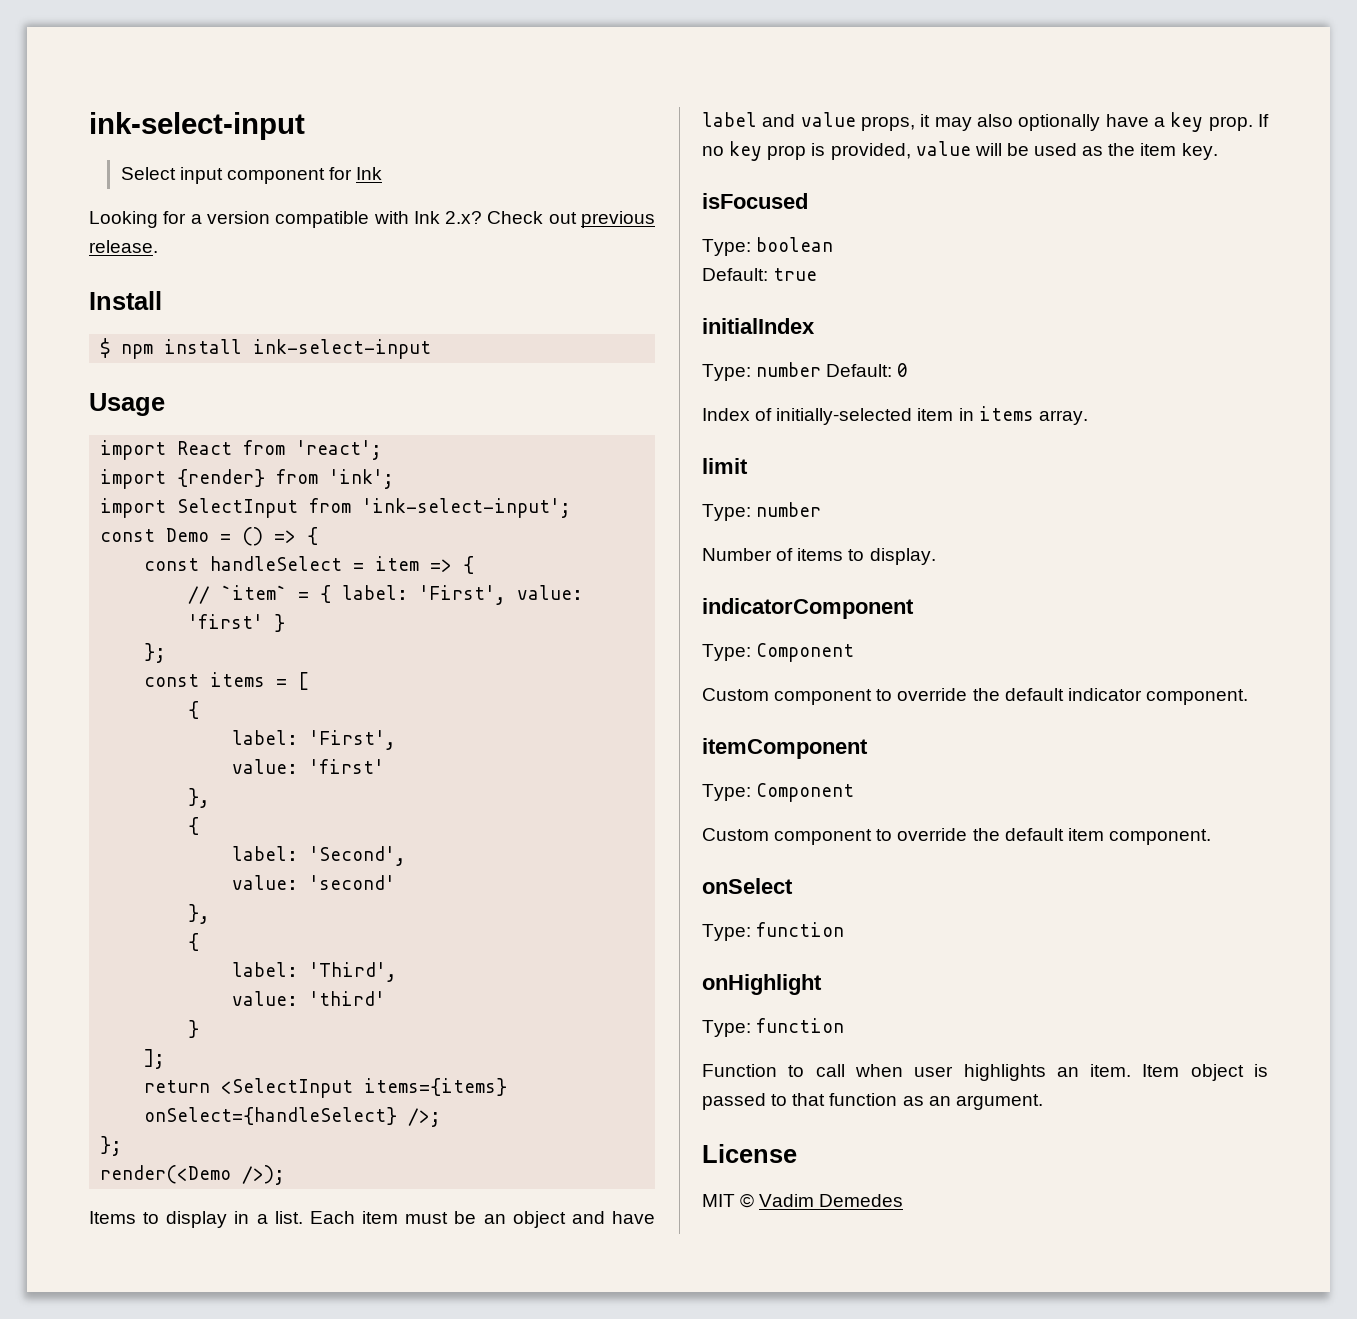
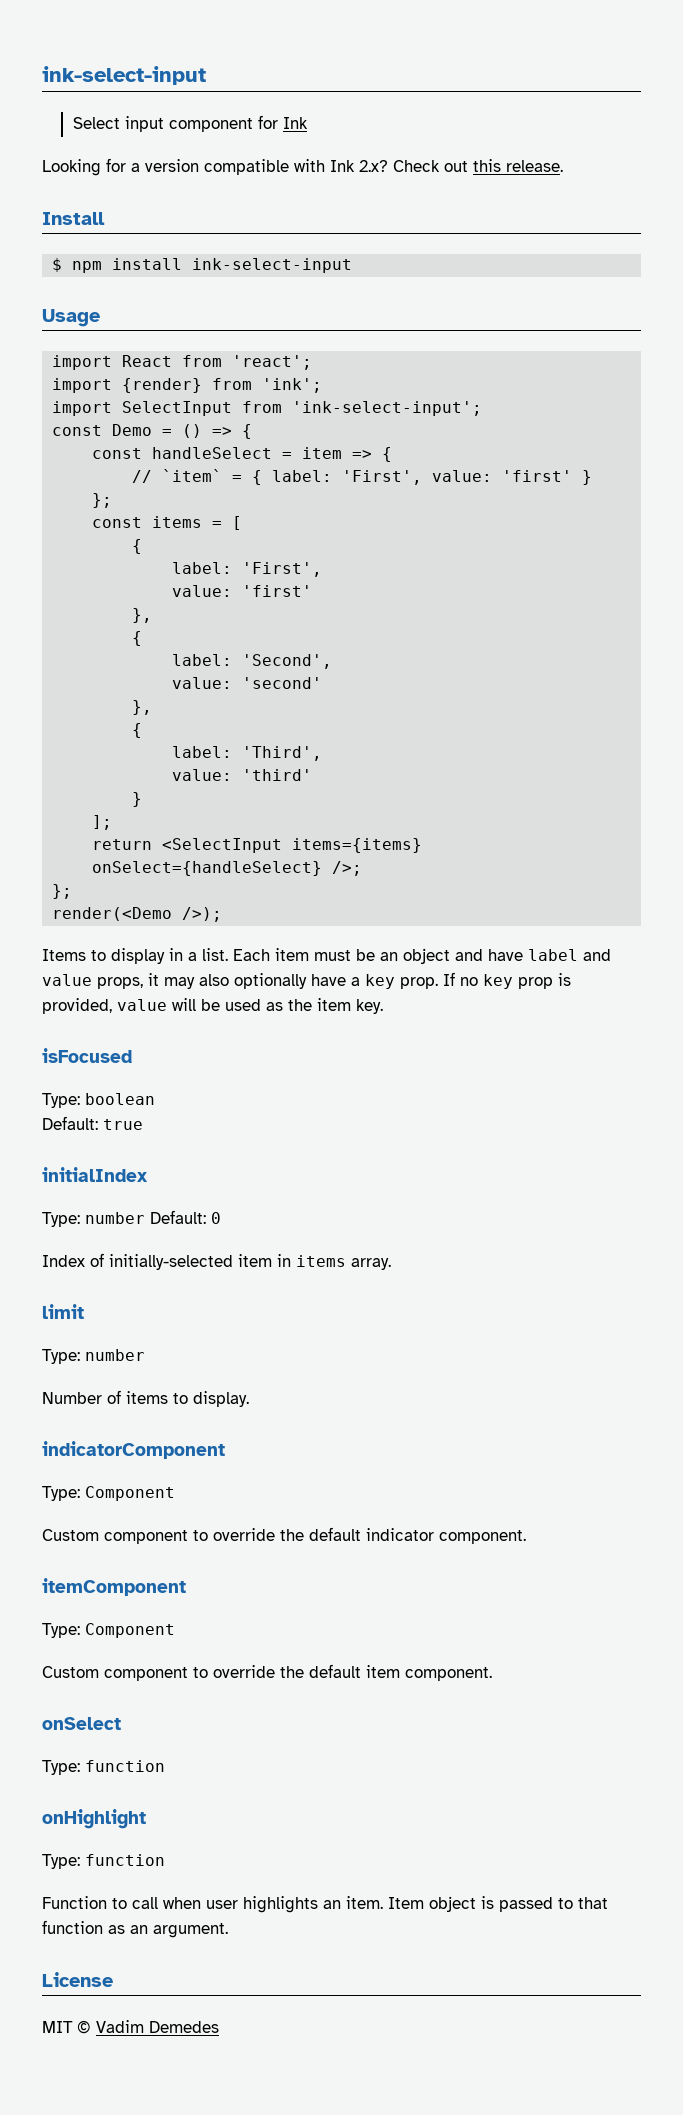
- Check out previous release.
+ Check out this release.

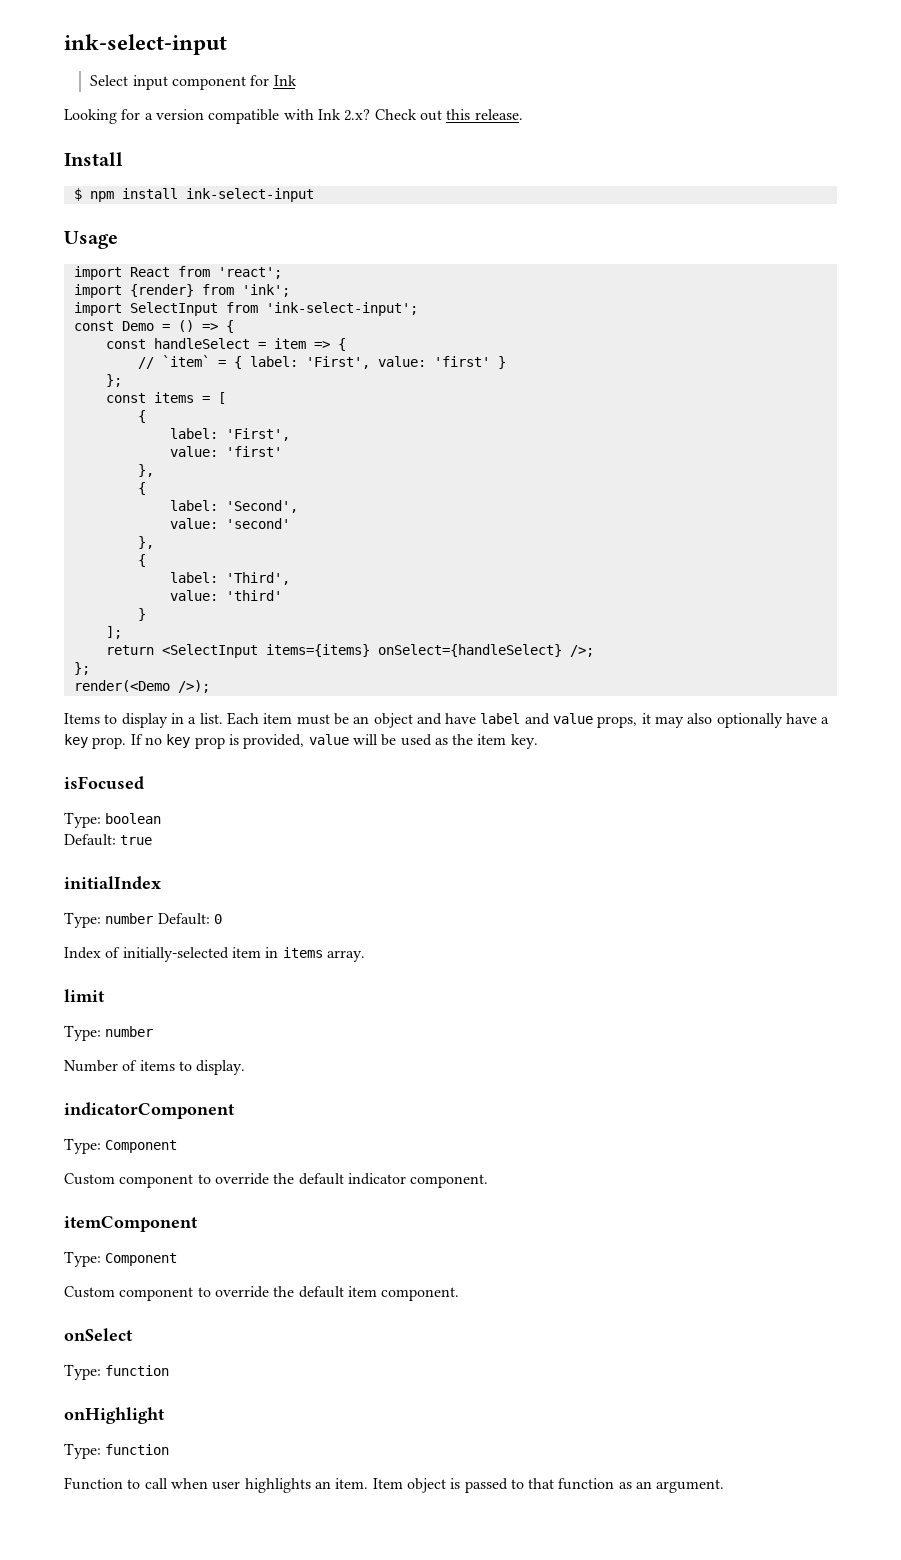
- License
- MIT © Vadim Demedes

